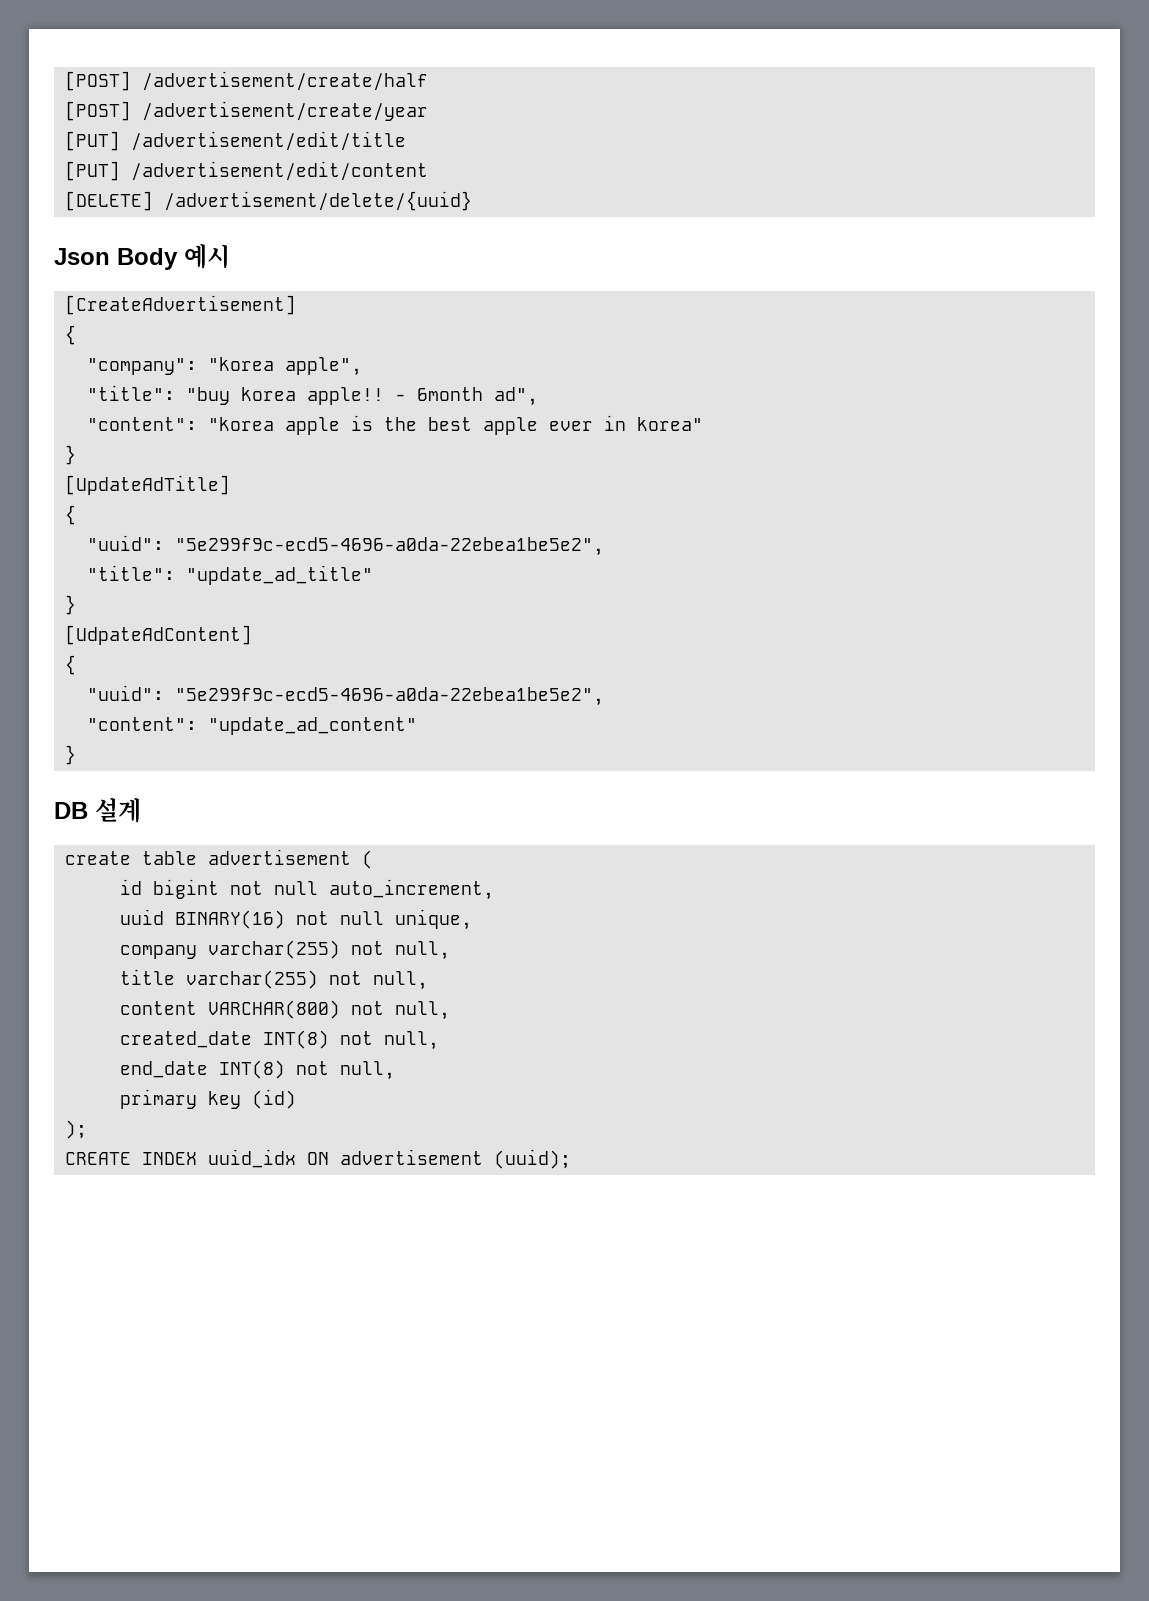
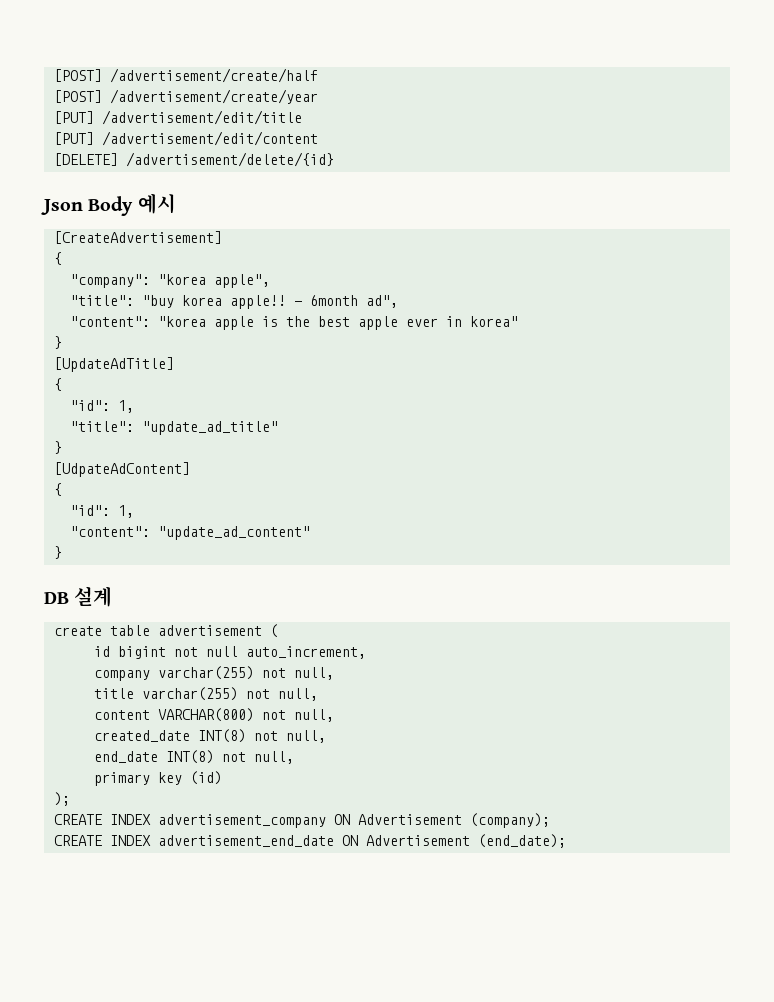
- [DELETE] /advertisement/delete/{uuid}
+ [DELETE] /advertisement/delete/{id}
  [UpdateAdTitle]
  {
- "uuid": "5e299f9c-ecd5-4696-a0da-22ebea1be5e2",
+ "id": 1,
  [UdpateAdContent]
  {
- "uuid": "5e299f9c-ecd5-4696-a0da-22ebea1be5e2",
+ "id": 1,
- uuid BINARY(16) not null unique,
- CREATE INDEX uuid_idx ON advertisement (uuid);
+ CREATE INDEX advertisement_company ON Advertisement (company);
+ CREATE INDEX advertisement_end_date ON Advertisement (end_date);

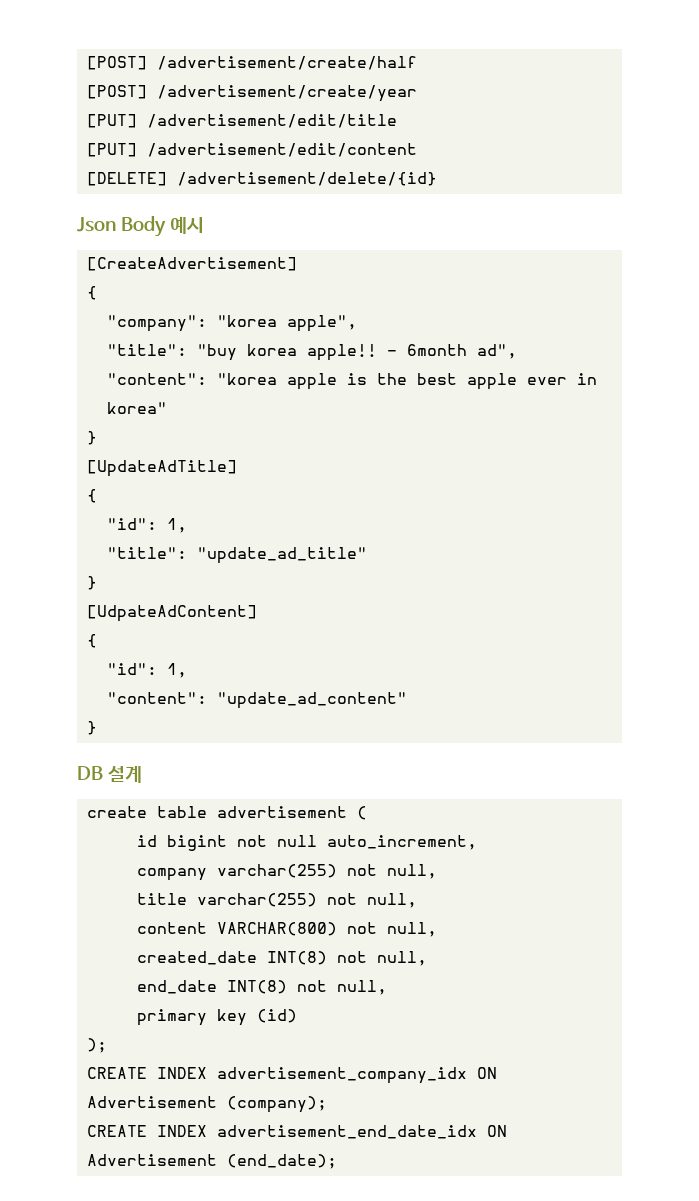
- CREATE INDEX advertisement_company ON Advertisement (company);
+ CREATE INDEX advertisement_company_idx ON Advertisement (company);
- CREATE INDEX advertisement_end_date ON Advertisement (end_date);
+ CREATE INDEX advertisement_end_date_idx ON Advertisement (end_date);

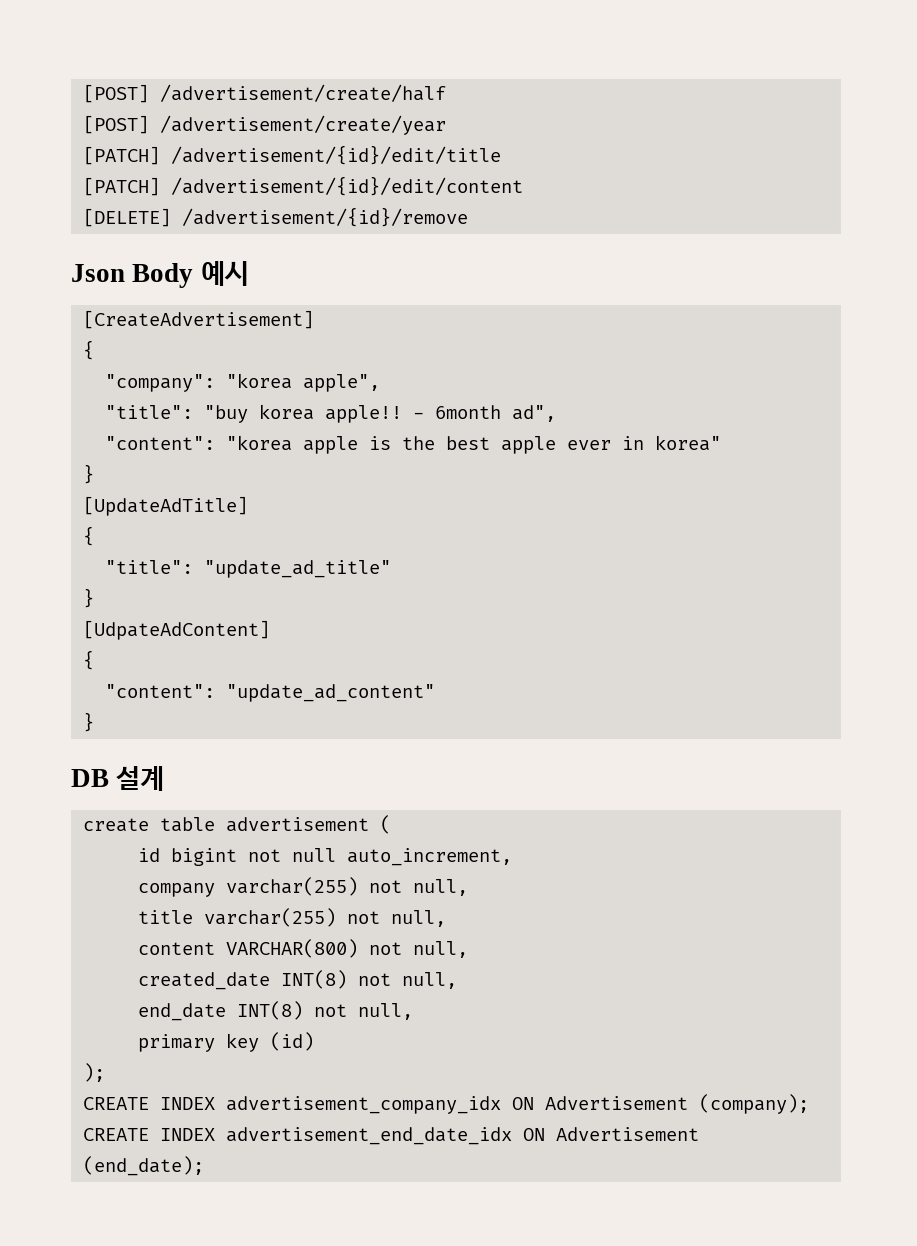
- [PUT] /advertisement/edit/title
- [PUT] /advertisement/edit/content
+ [PATCH] /advertisement/{id}/edit/title
+ [PATCH] /advertisement/{id}/edit/content
- [DELETE] /advertisement/delete/{id}
+ [DELETE] /advertisement/{id}/remove
  [UpdateAdTitle]
  {
- "id": 1,
  [UdpateAdContent]
  {
- "id": 1,

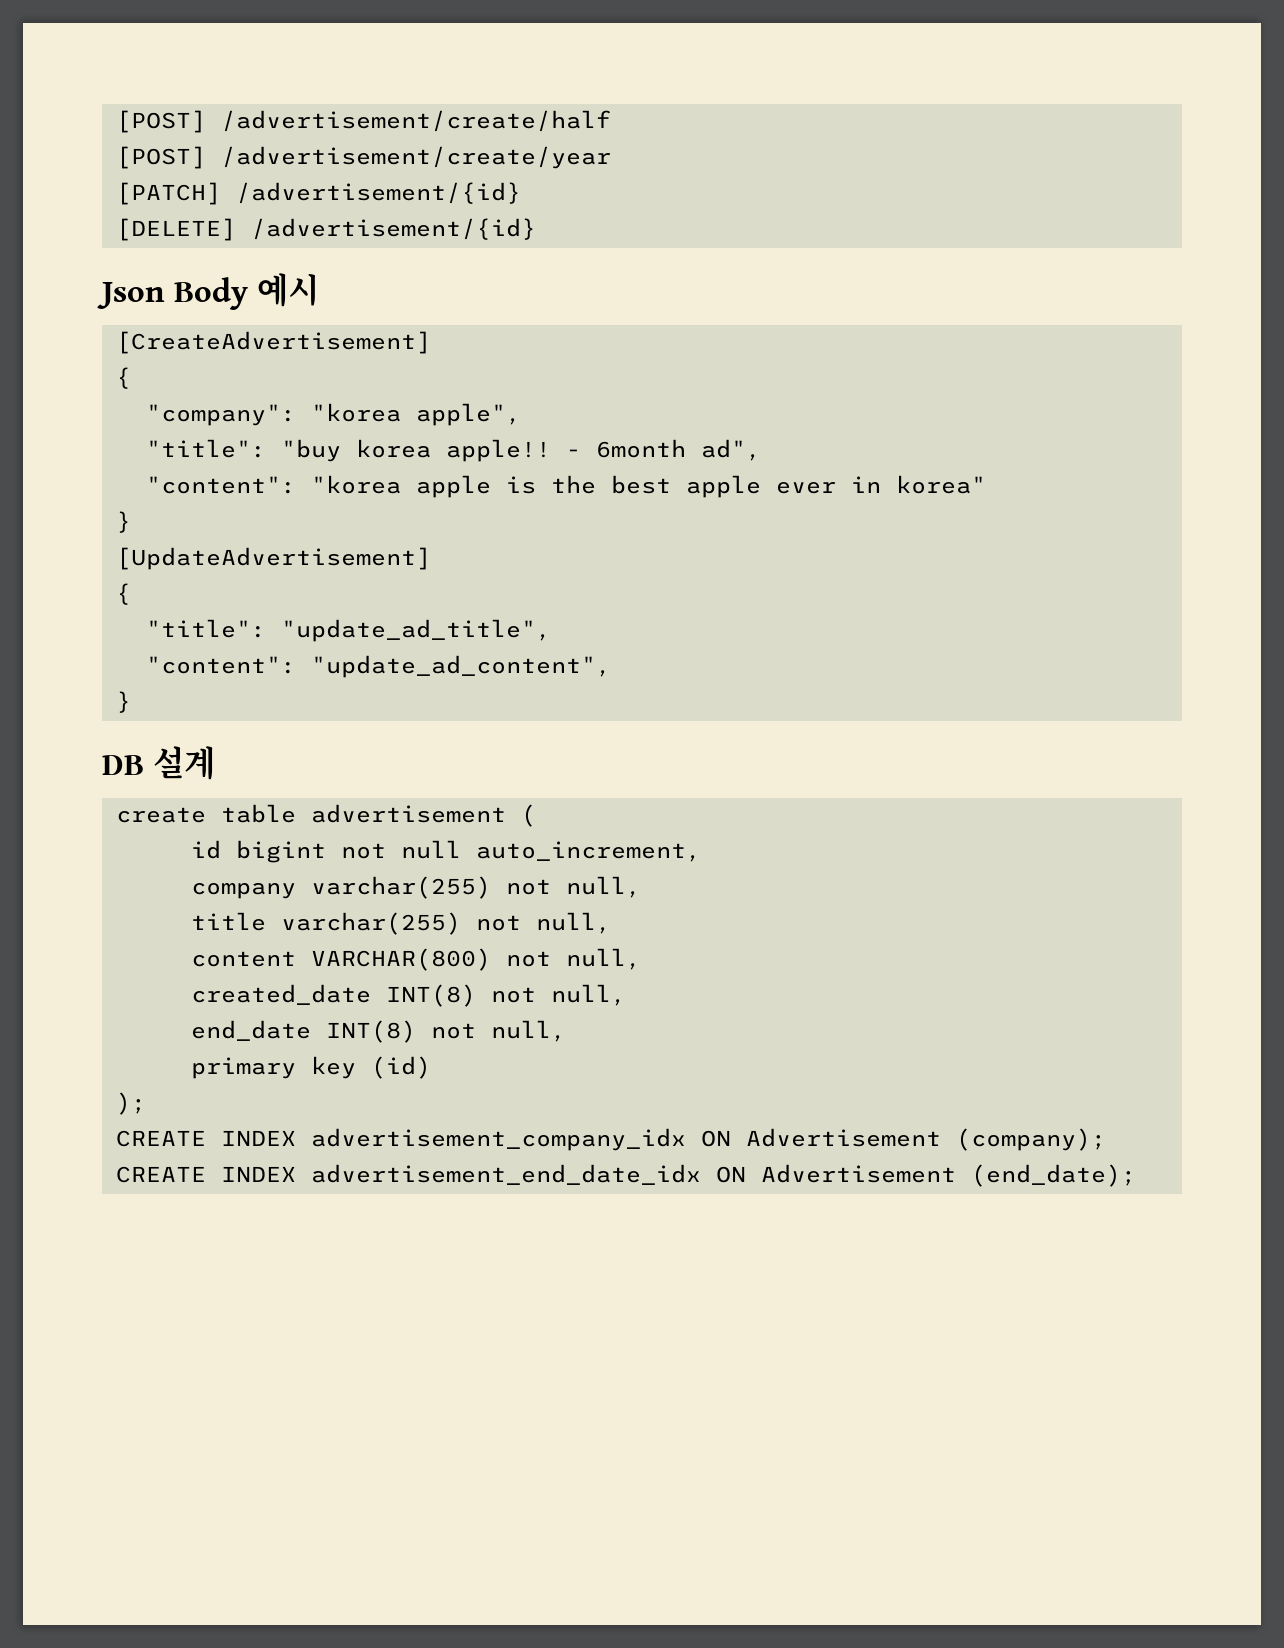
- [PATCH] /advertisement/{id}/edit/title
- [PATCH] /advertisement/{id}/edit/content
+ [PATCH] /advertisement/{id}
- [DELETE] /advertisement/{id}/remove
+ [DELETE] /advertisement/{id}
- [UpdateAdTitle]
+ [UpdateAdvertisement]
- "title": "update_ad_title"
- }
- [UdpateAdContent]
- {
- "content": "update_ad_content"
+ "title": "update_ad_title",
+ "content": "update_ad_content",

